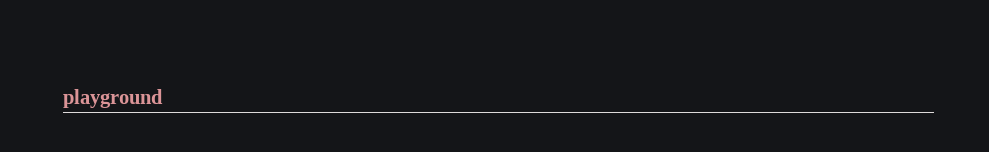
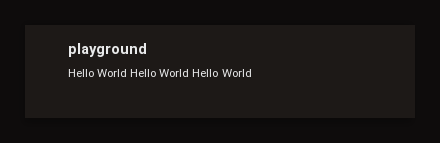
+ Hello World Hello World Hello World

